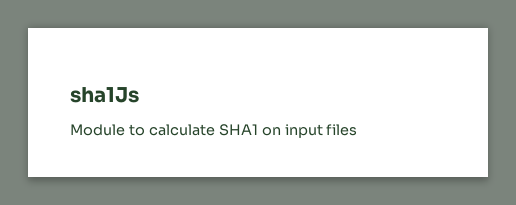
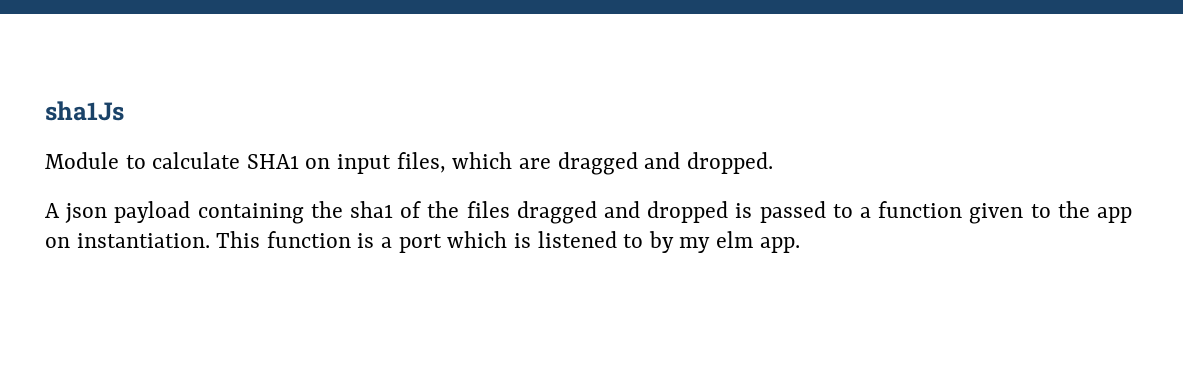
- Module to calculate SHA1 on input files
+ Module to calculate SHA1 on input files, which are dragged and dropped.
+ A json payload containing the sha1 of the files dragged and dropped is passed to a function given to the app on instantiation. This function is a port which is listened to by my elm app.

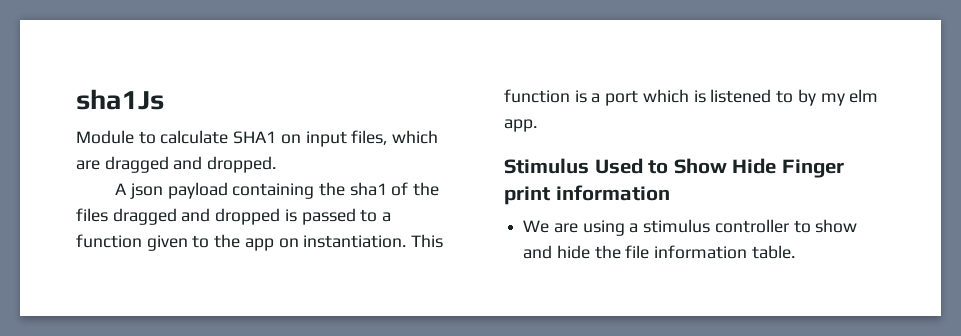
+ Stimulus Used to Show Hide Finger print information
+ We are using a stimulus controller to show and hide the file information table.

